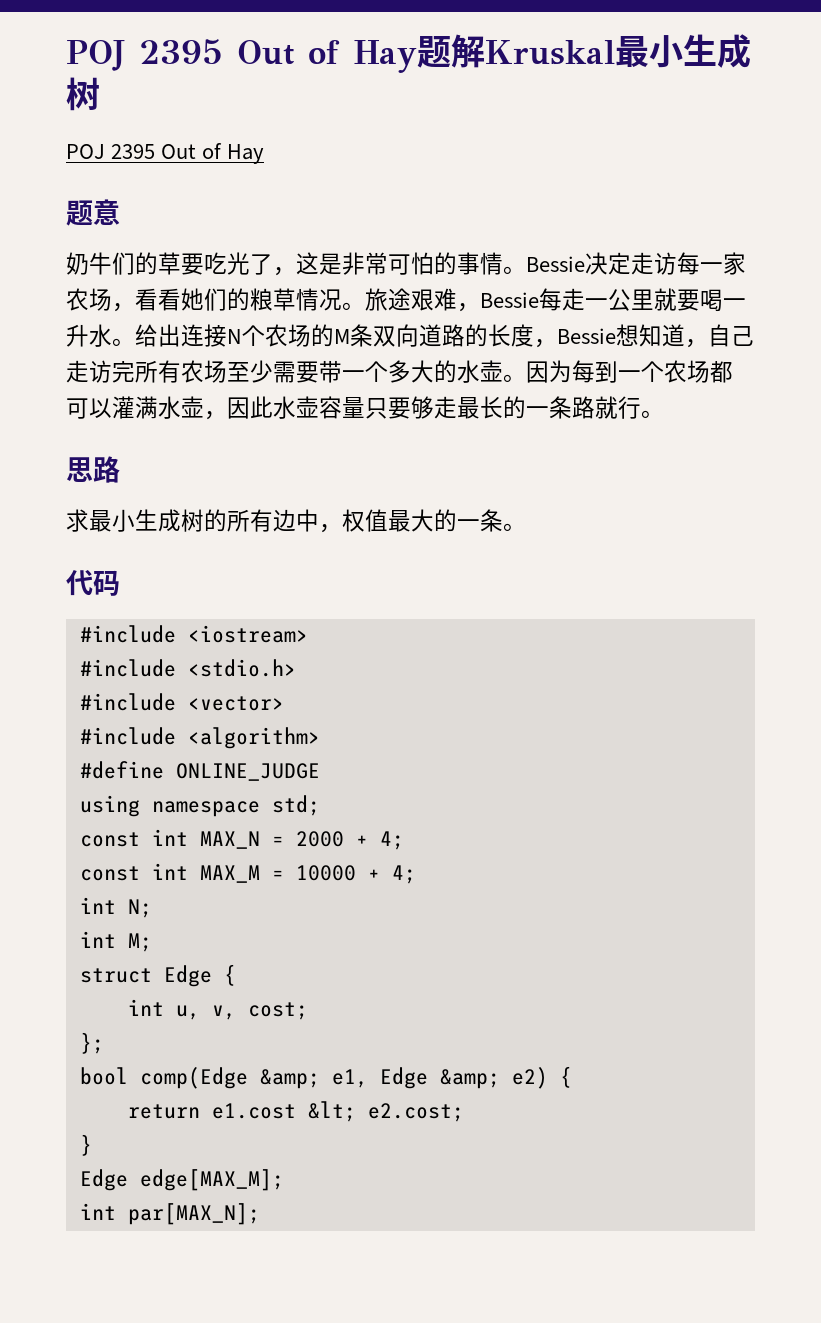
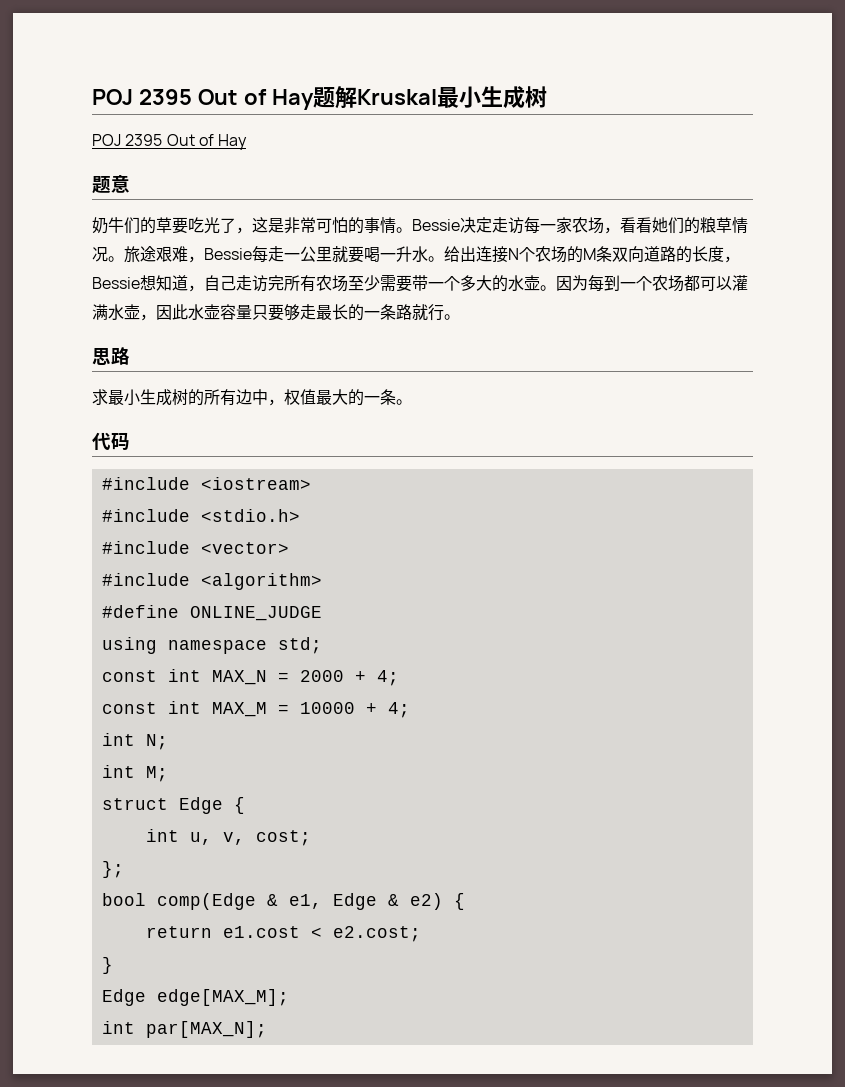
- bool comp(Edge &amp; e1, Edge &amp; e2) {
+ bool comp(Edge & e1, Edge & e2) {
- return e1.cost &lt; e2.cost;
+ return e1.cost < e2.cost;

